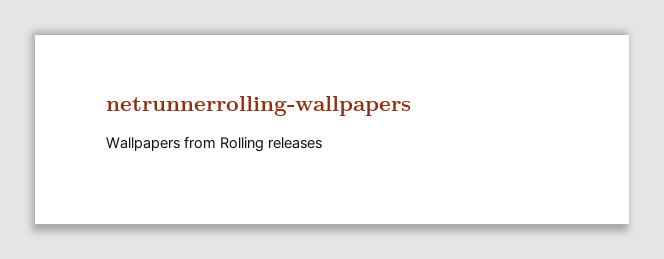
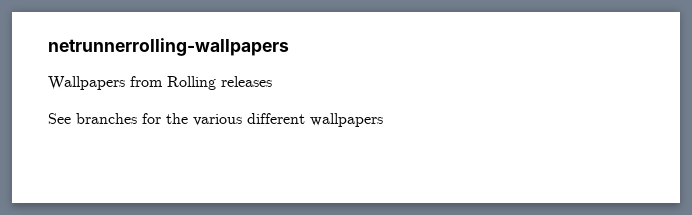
+ See branches for the various different wallpapers

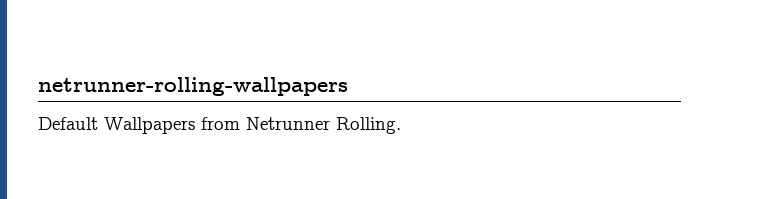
- netrunnerrolling-wallpapers
- Wallpapers from Rolling releases
- See branches for the various different wallpapers
+ netrunner-rolling-wallpapers
+ Default Wallpapers from Netrunner Rolling.

